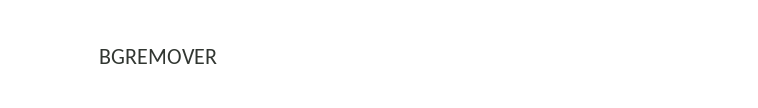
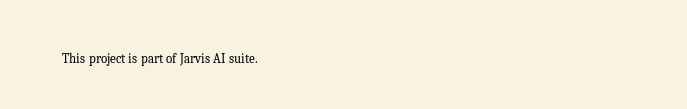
- BGREMOVER
+ This project is part of Jarvis AI suite.

